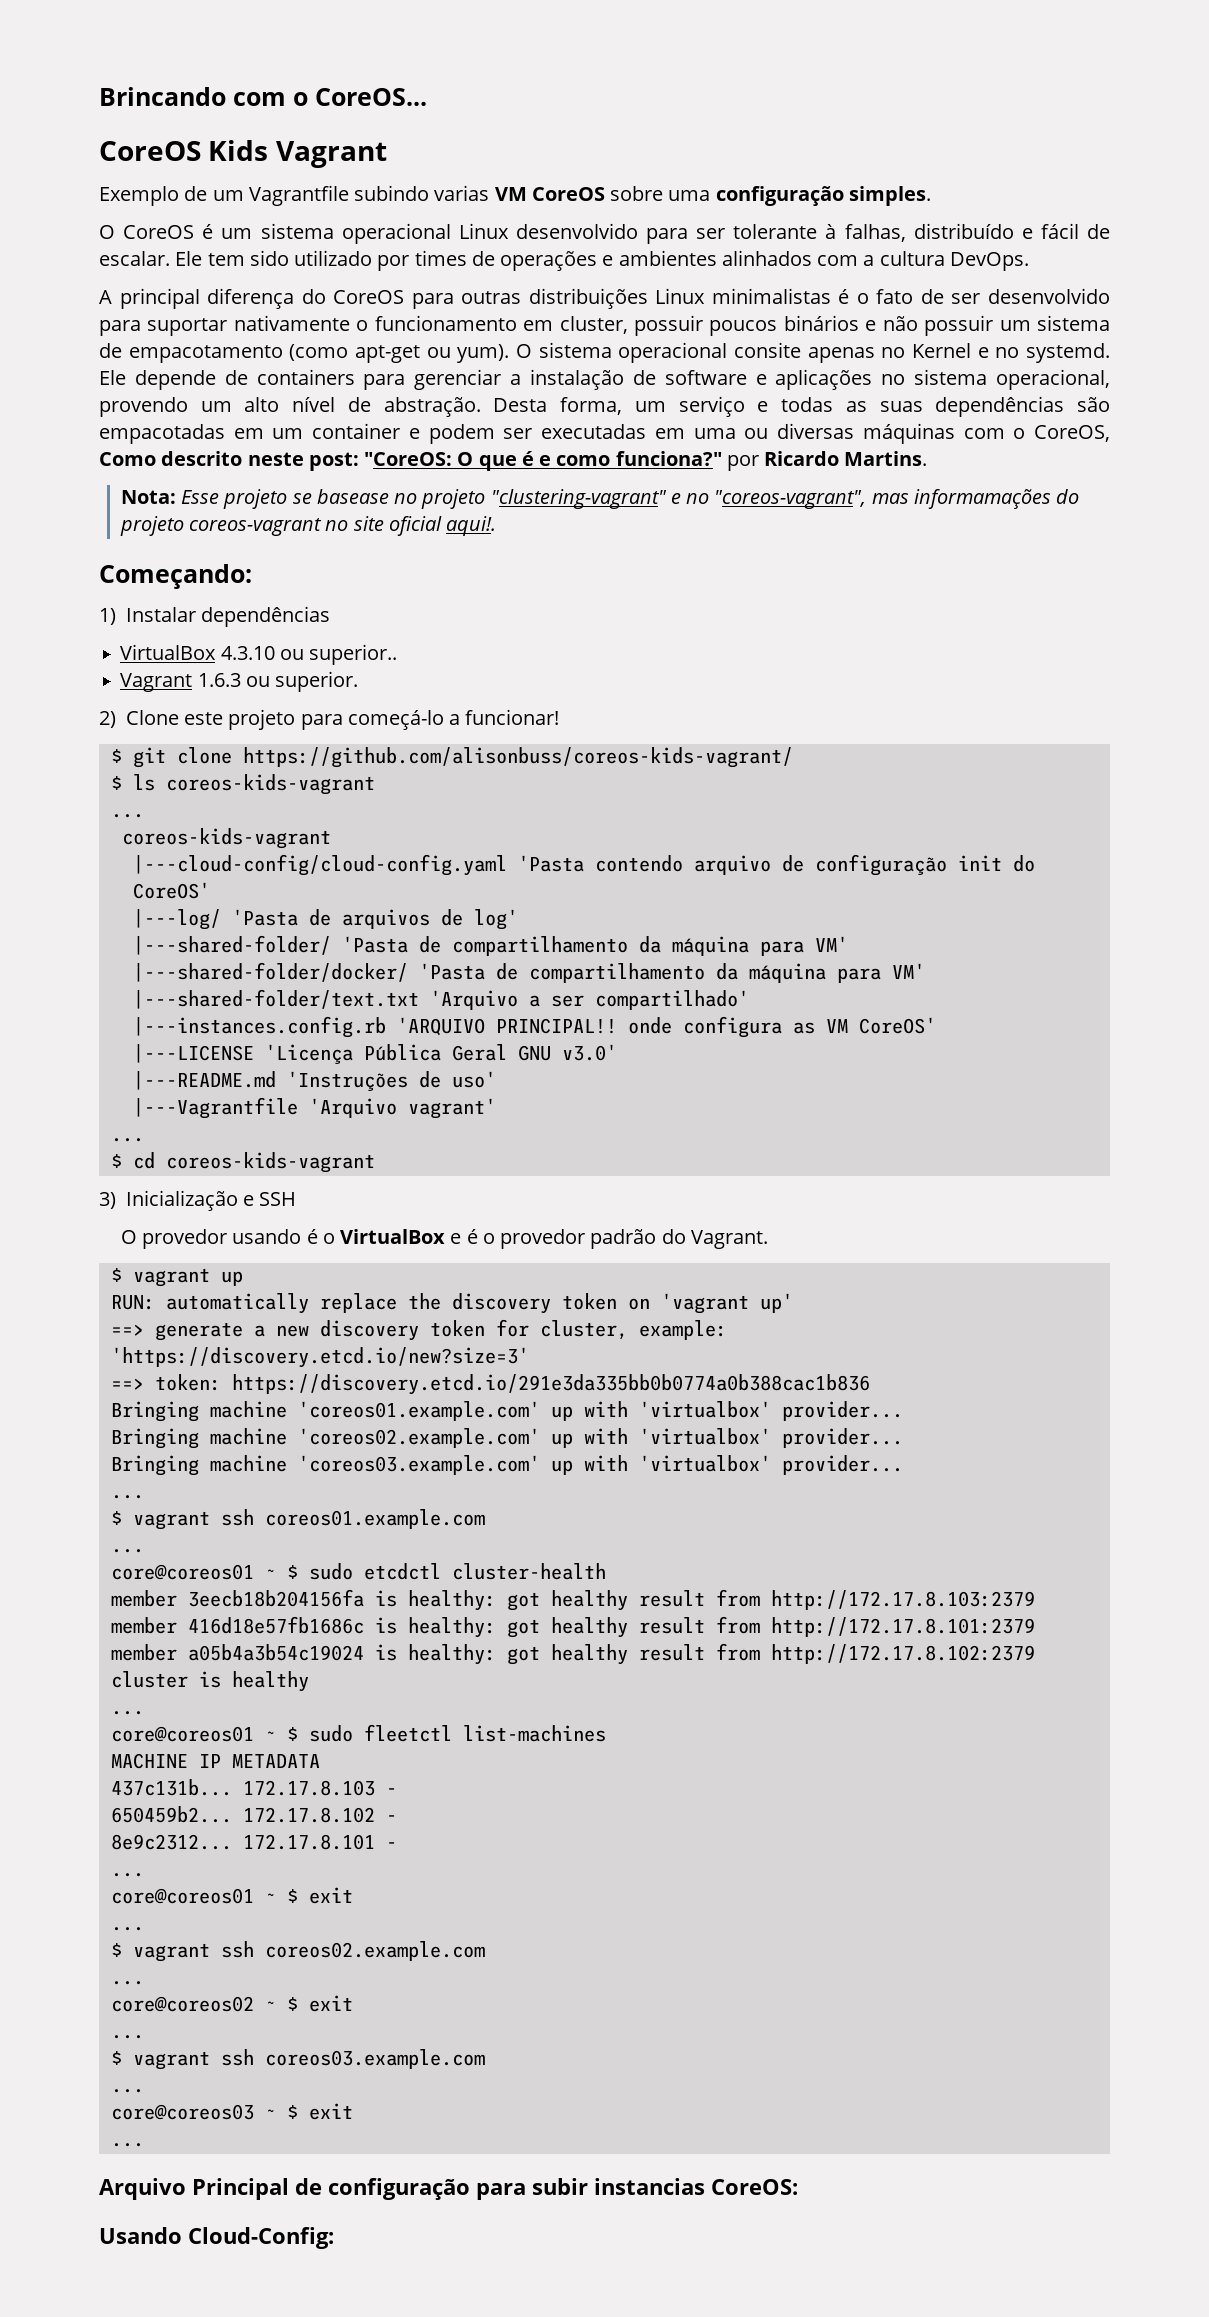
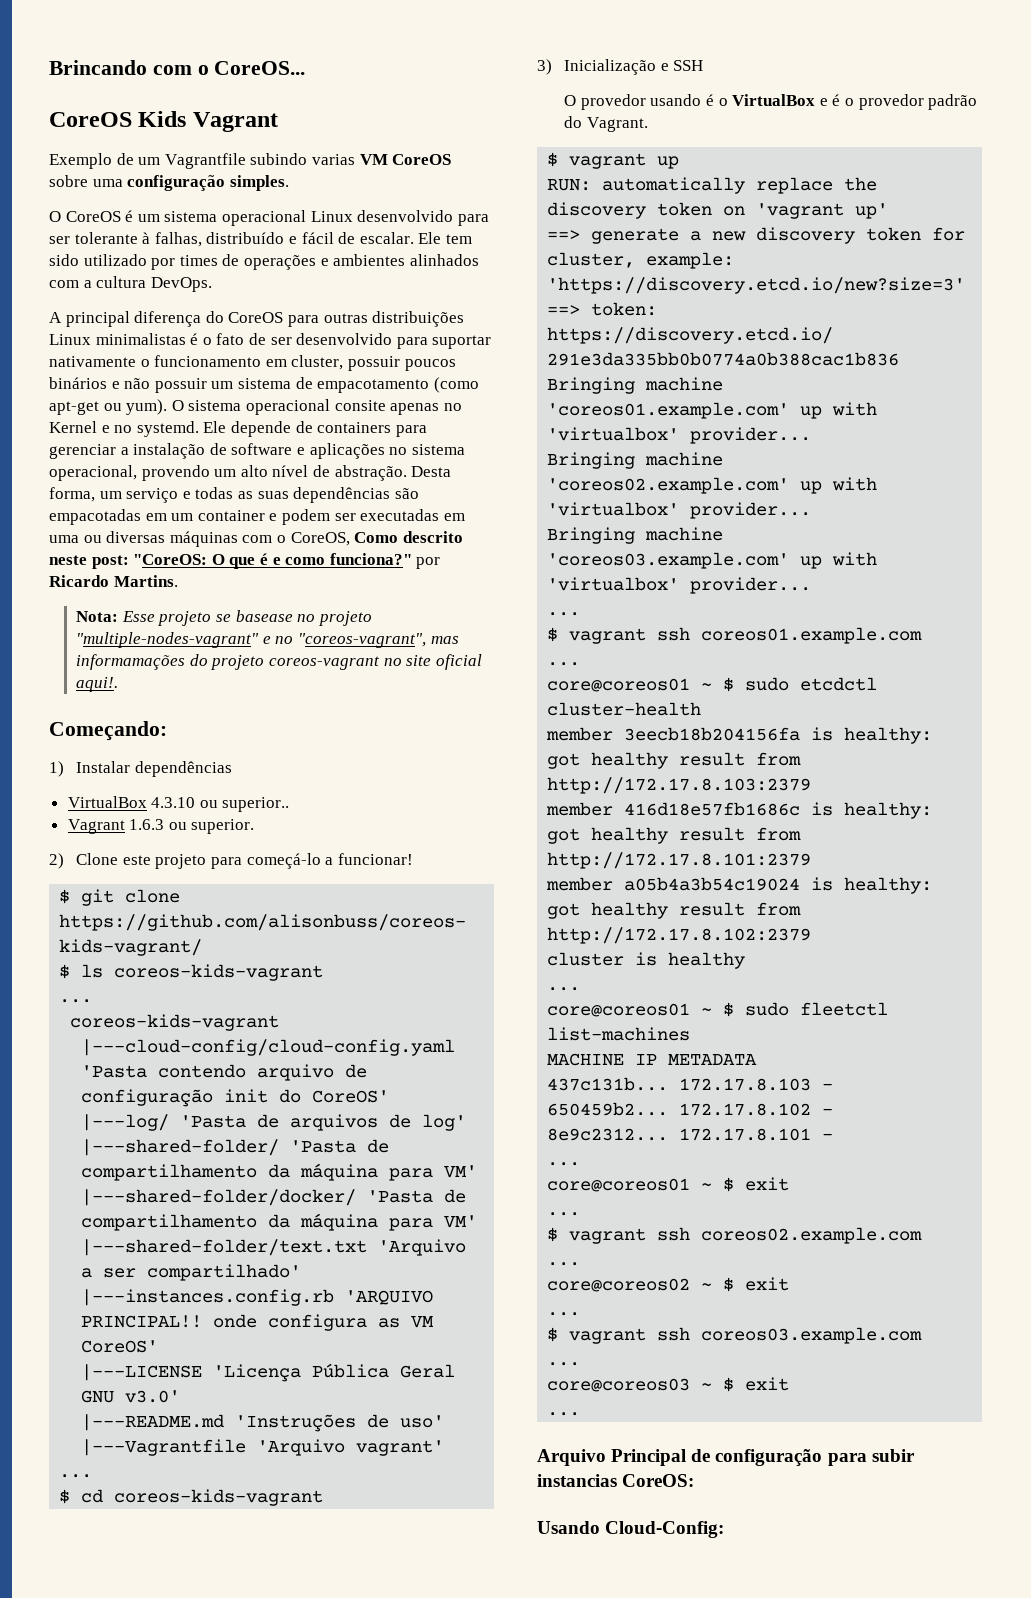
- Nota: Esse projeto se basease no projeto "clustering-vagrant" e no "coreos-vagrant", mas informamações do projeto coreos-vagrant no site oficial aqui!.
+ Nota: Esse projeto se basease no projeto "multiple-nodes-vagrant" e no "coreos-vagrant", mas informamações do projeto coreos-vagrant no site oficial aqui!.

